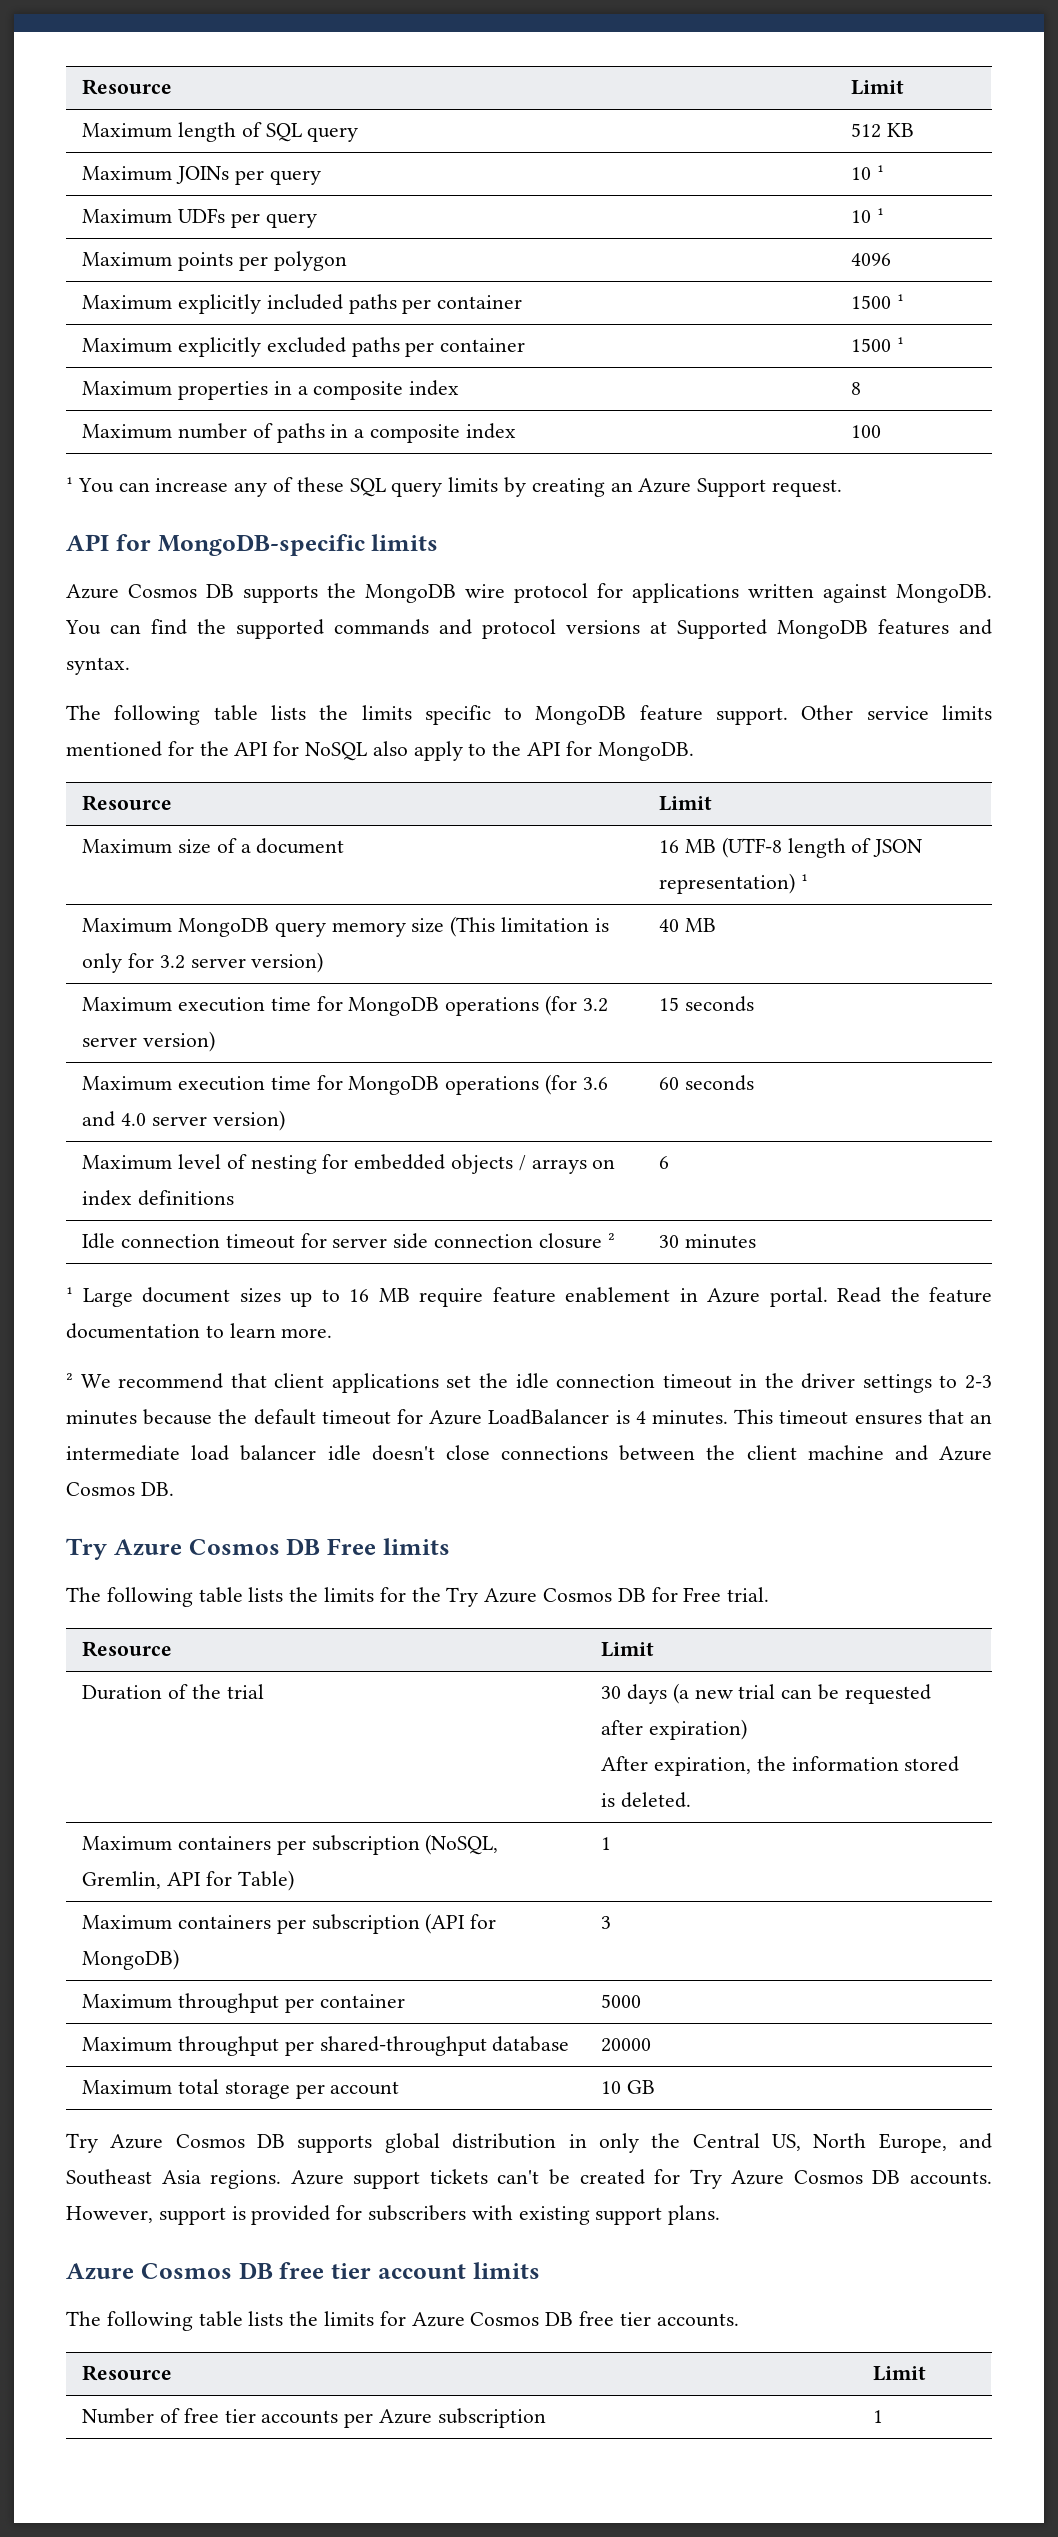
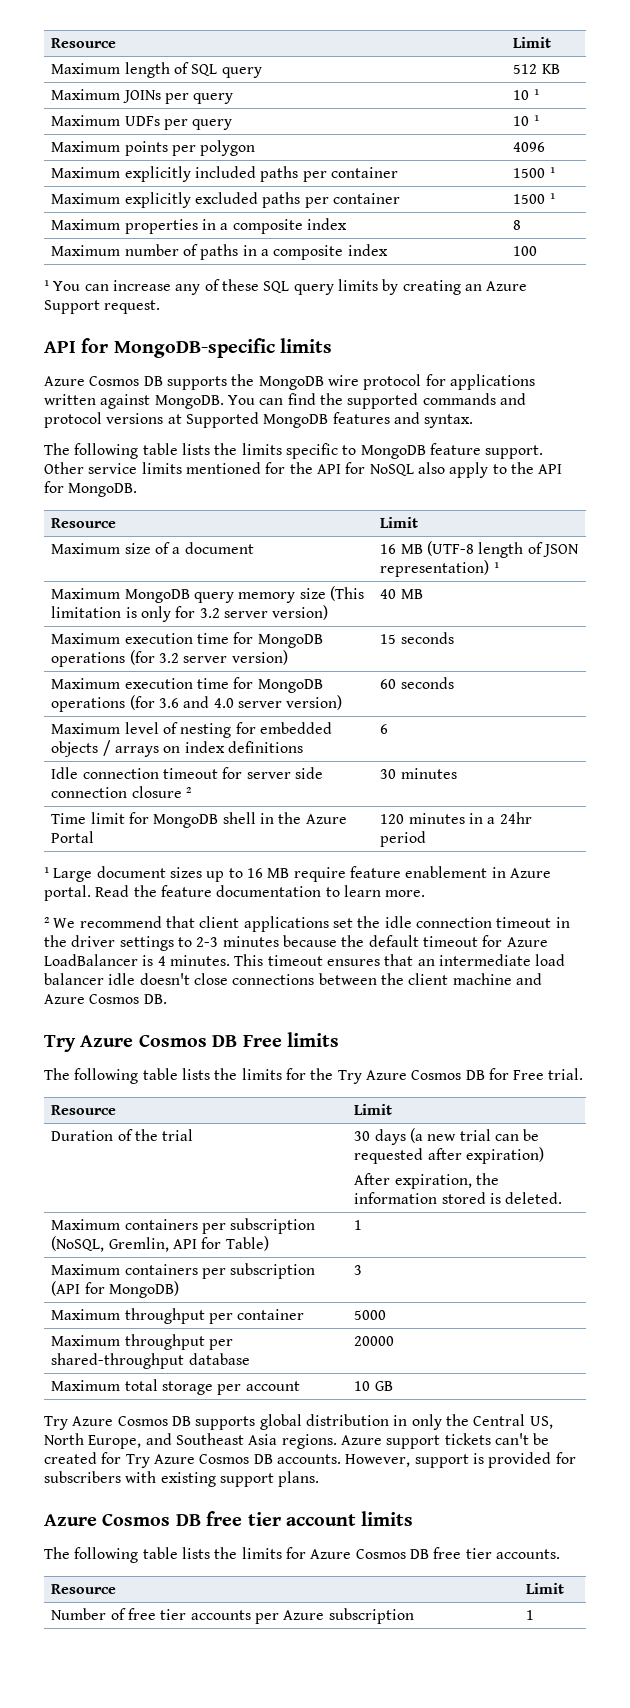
+ Time limit for MongoDB shell in the Azure Portal | 120 minutes in a 24hr period

